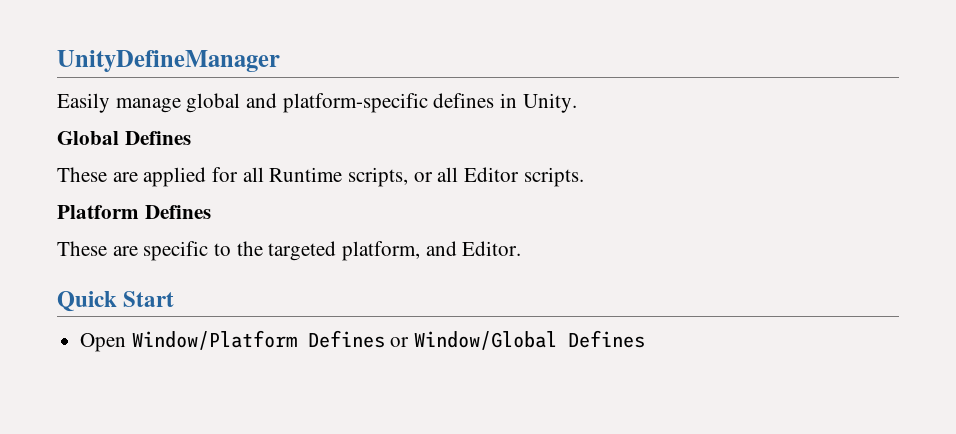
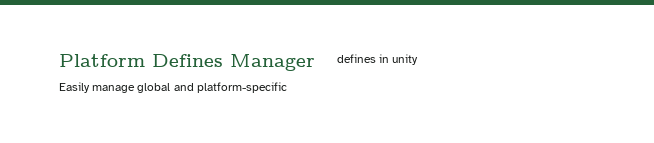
- UnityDefineManager
+ Platform Defines Manager
- Easily manage global and platform-specific defines in Unity.
- Global Defines
- These are applied for all Runtime scripts, or all Editor scripts.
- Platform Defines
- These are specific to the targeted platform, and Editor.
- Quick Start
- Open Window/Platform Defines or Window/Global Defines
+ Easily manage global and platform-specific defines in unity

